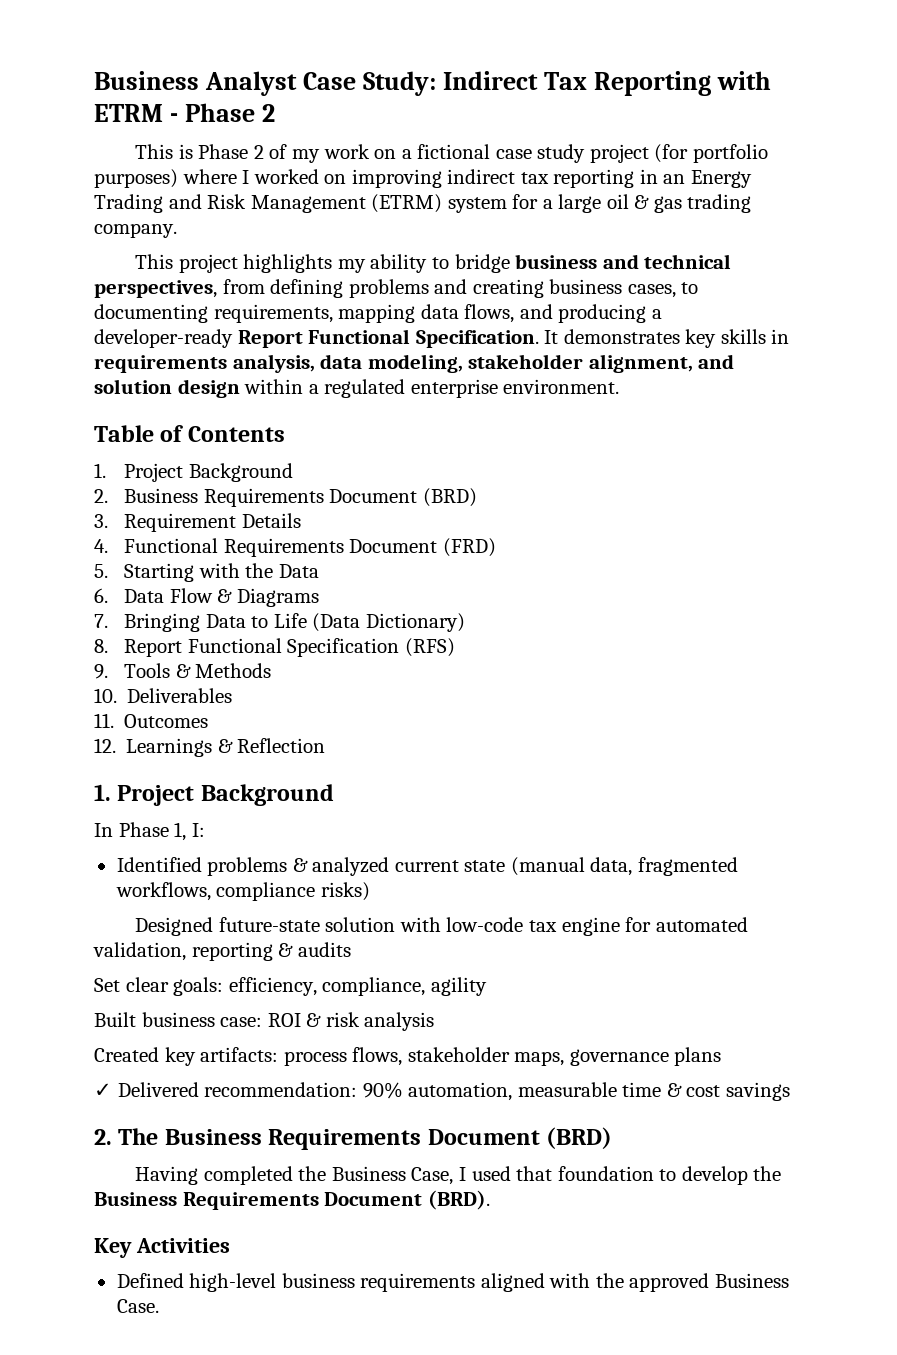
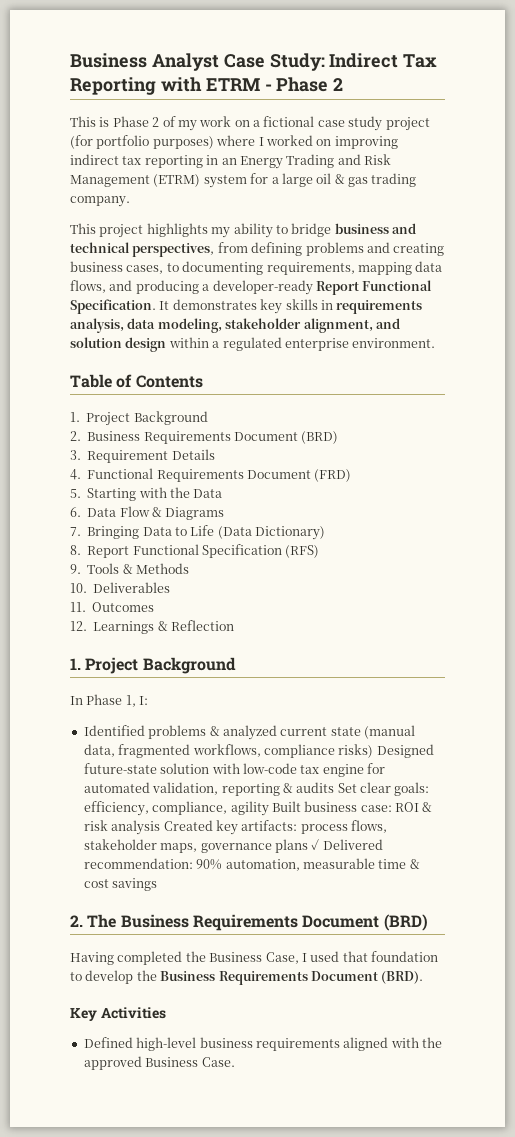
- Identified problems & analyzed current state (manual data, fragmented workflows, compliance risks)
- Designed future-state solution with low-code tax engine for automated validation, reporting & audits
- Set clear goals: efficiency, compliance, agility
- Built business case: ROI & risk analysis
- Created key artifacts: process flows, stakeholder maps, governance plans
- ✓ Delivered recommendation: 90% automation, measurable time & cost savings
+ Identified problems & analyzed current state (manual data, fragmented workflows, compliance risks) Designed future-state solution with low-code tax engine for automated validation, reporting & audits Set clear goals: efficiency, compliance, agility Built business case: ROI & risk analysis Created key artifacts: process flows, stakeholder maps, governance plans ✓ Delivered recommendation: 90% automation, measurable time & cost savings

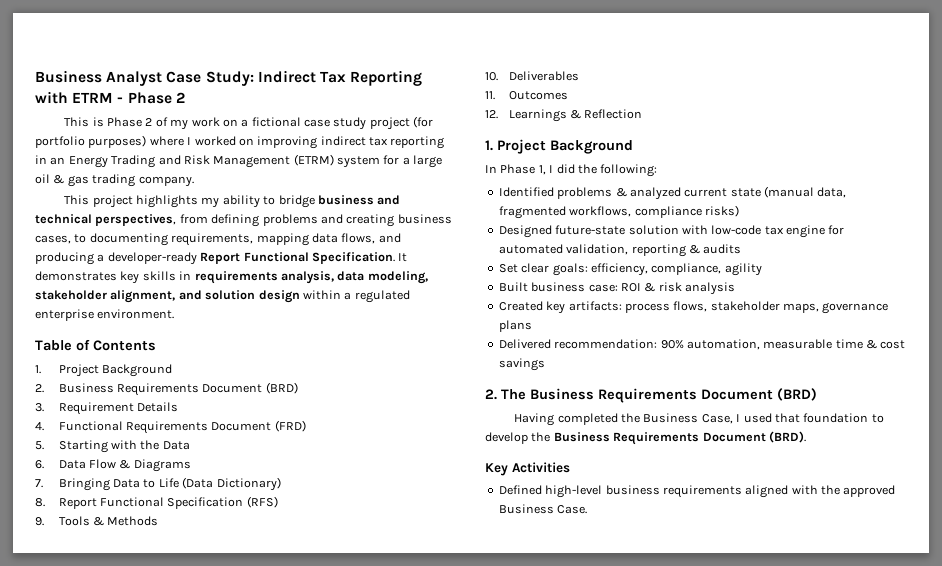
- In Phase 1, I:
+ In Phase 1, I did the following:
- Identified problems & analyzed current state (manual data, fragmented workflows, compliance risks) Designed future-state solution with low-code tax engine for automated validation, reporting & audits Set clear goals: efficiency, compliance, agility Built business case: ROI & risk analysis Created key artifacts: process flows, stakeholder maps, governance plans ✓ Delivered recommendation: 90% automation, measurable time & cost savings
+ Identified problems & analyzed current state (manual data, fragmented workflows, compliance risks)
+ Designed future-state solution with low-code tax engine for automated validation, reporting & audits
+ Set clear goals: efficiency, compliance, agility
+ Built business case: ROI & risk analysis
+ Created key artifacts: process flows, stakeholder maps, governance plans
+ Delivered recommendation: 90% automation, measurable time & cost savings

